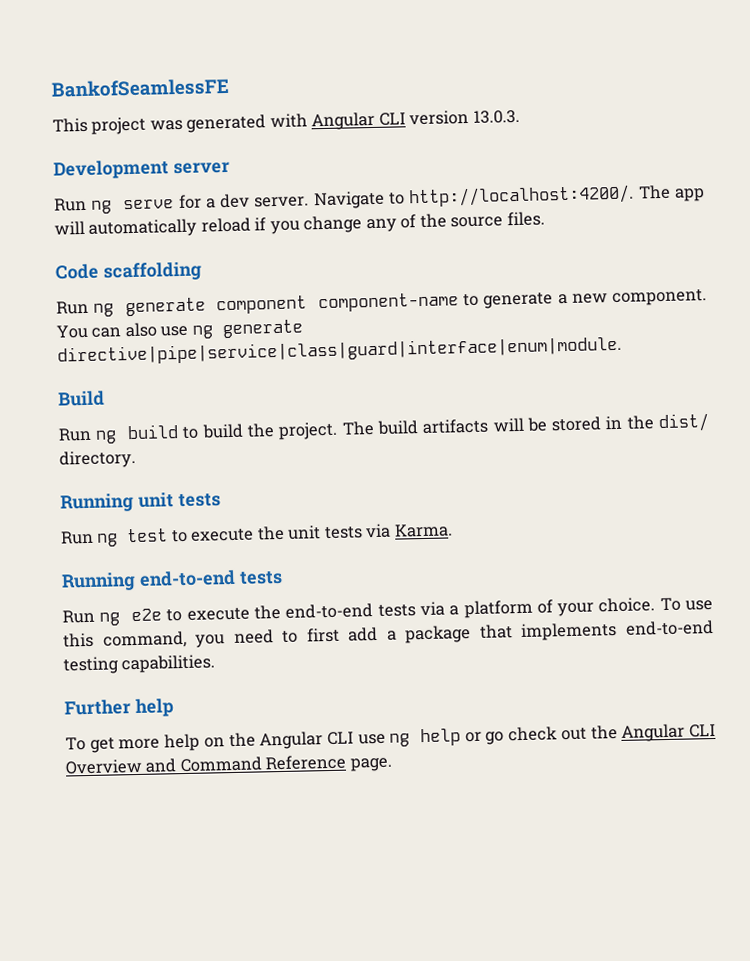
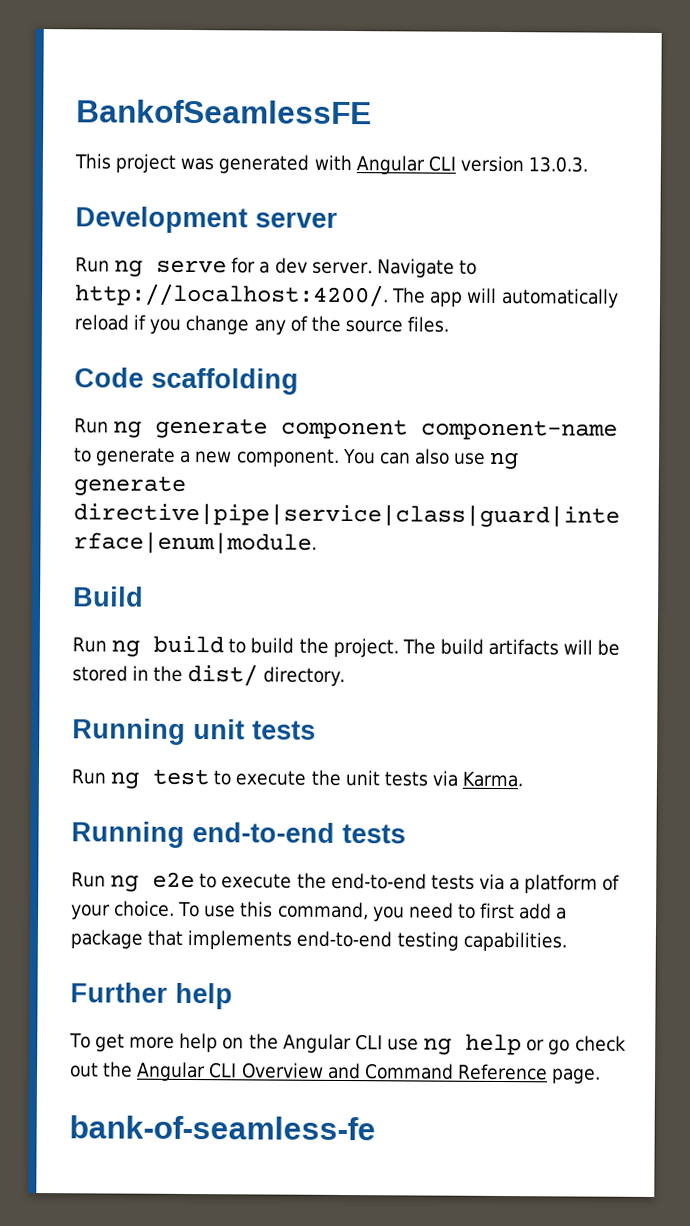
+ bank-of-seamless-fe

